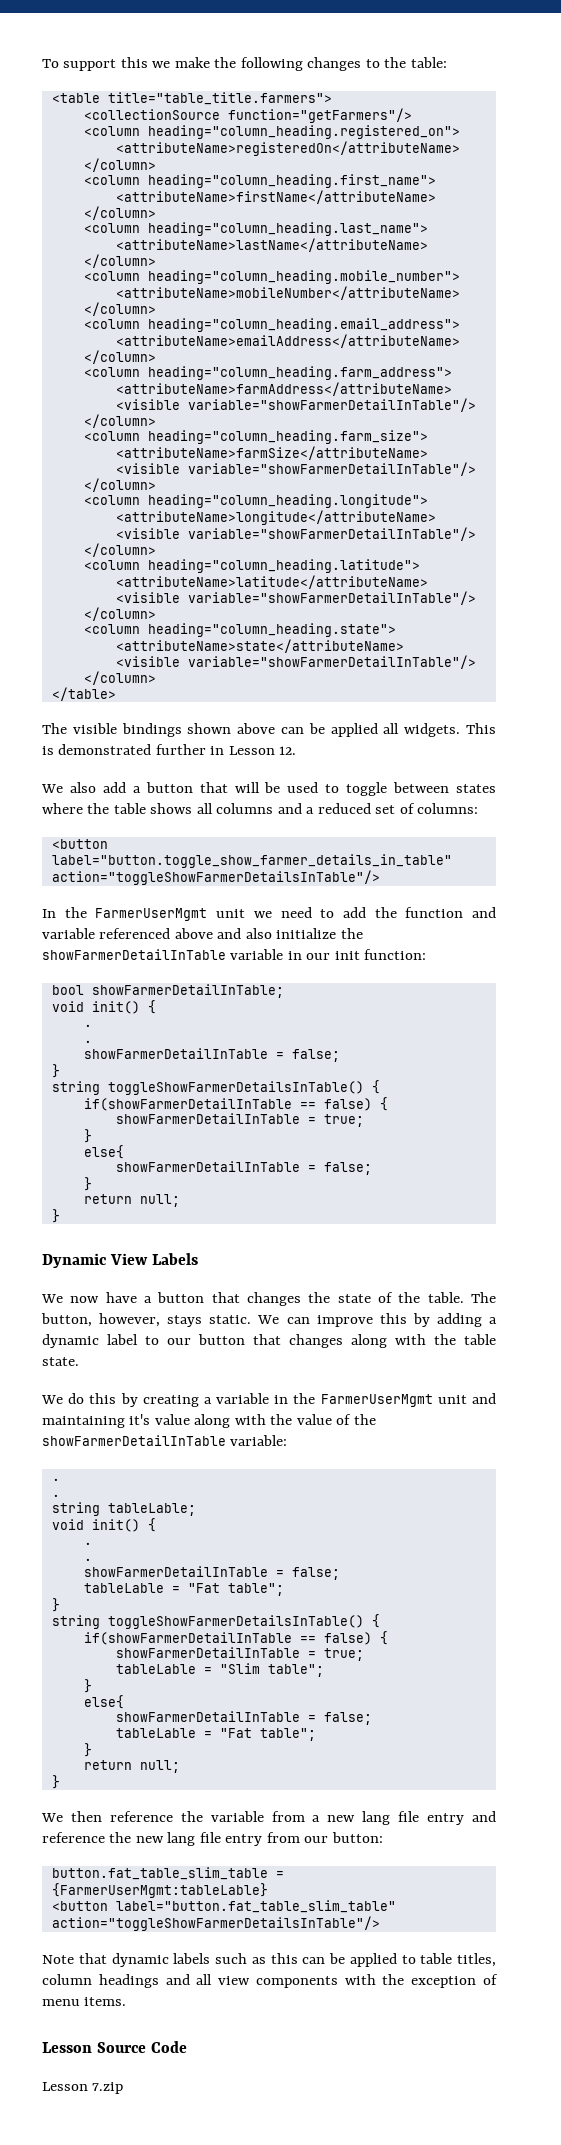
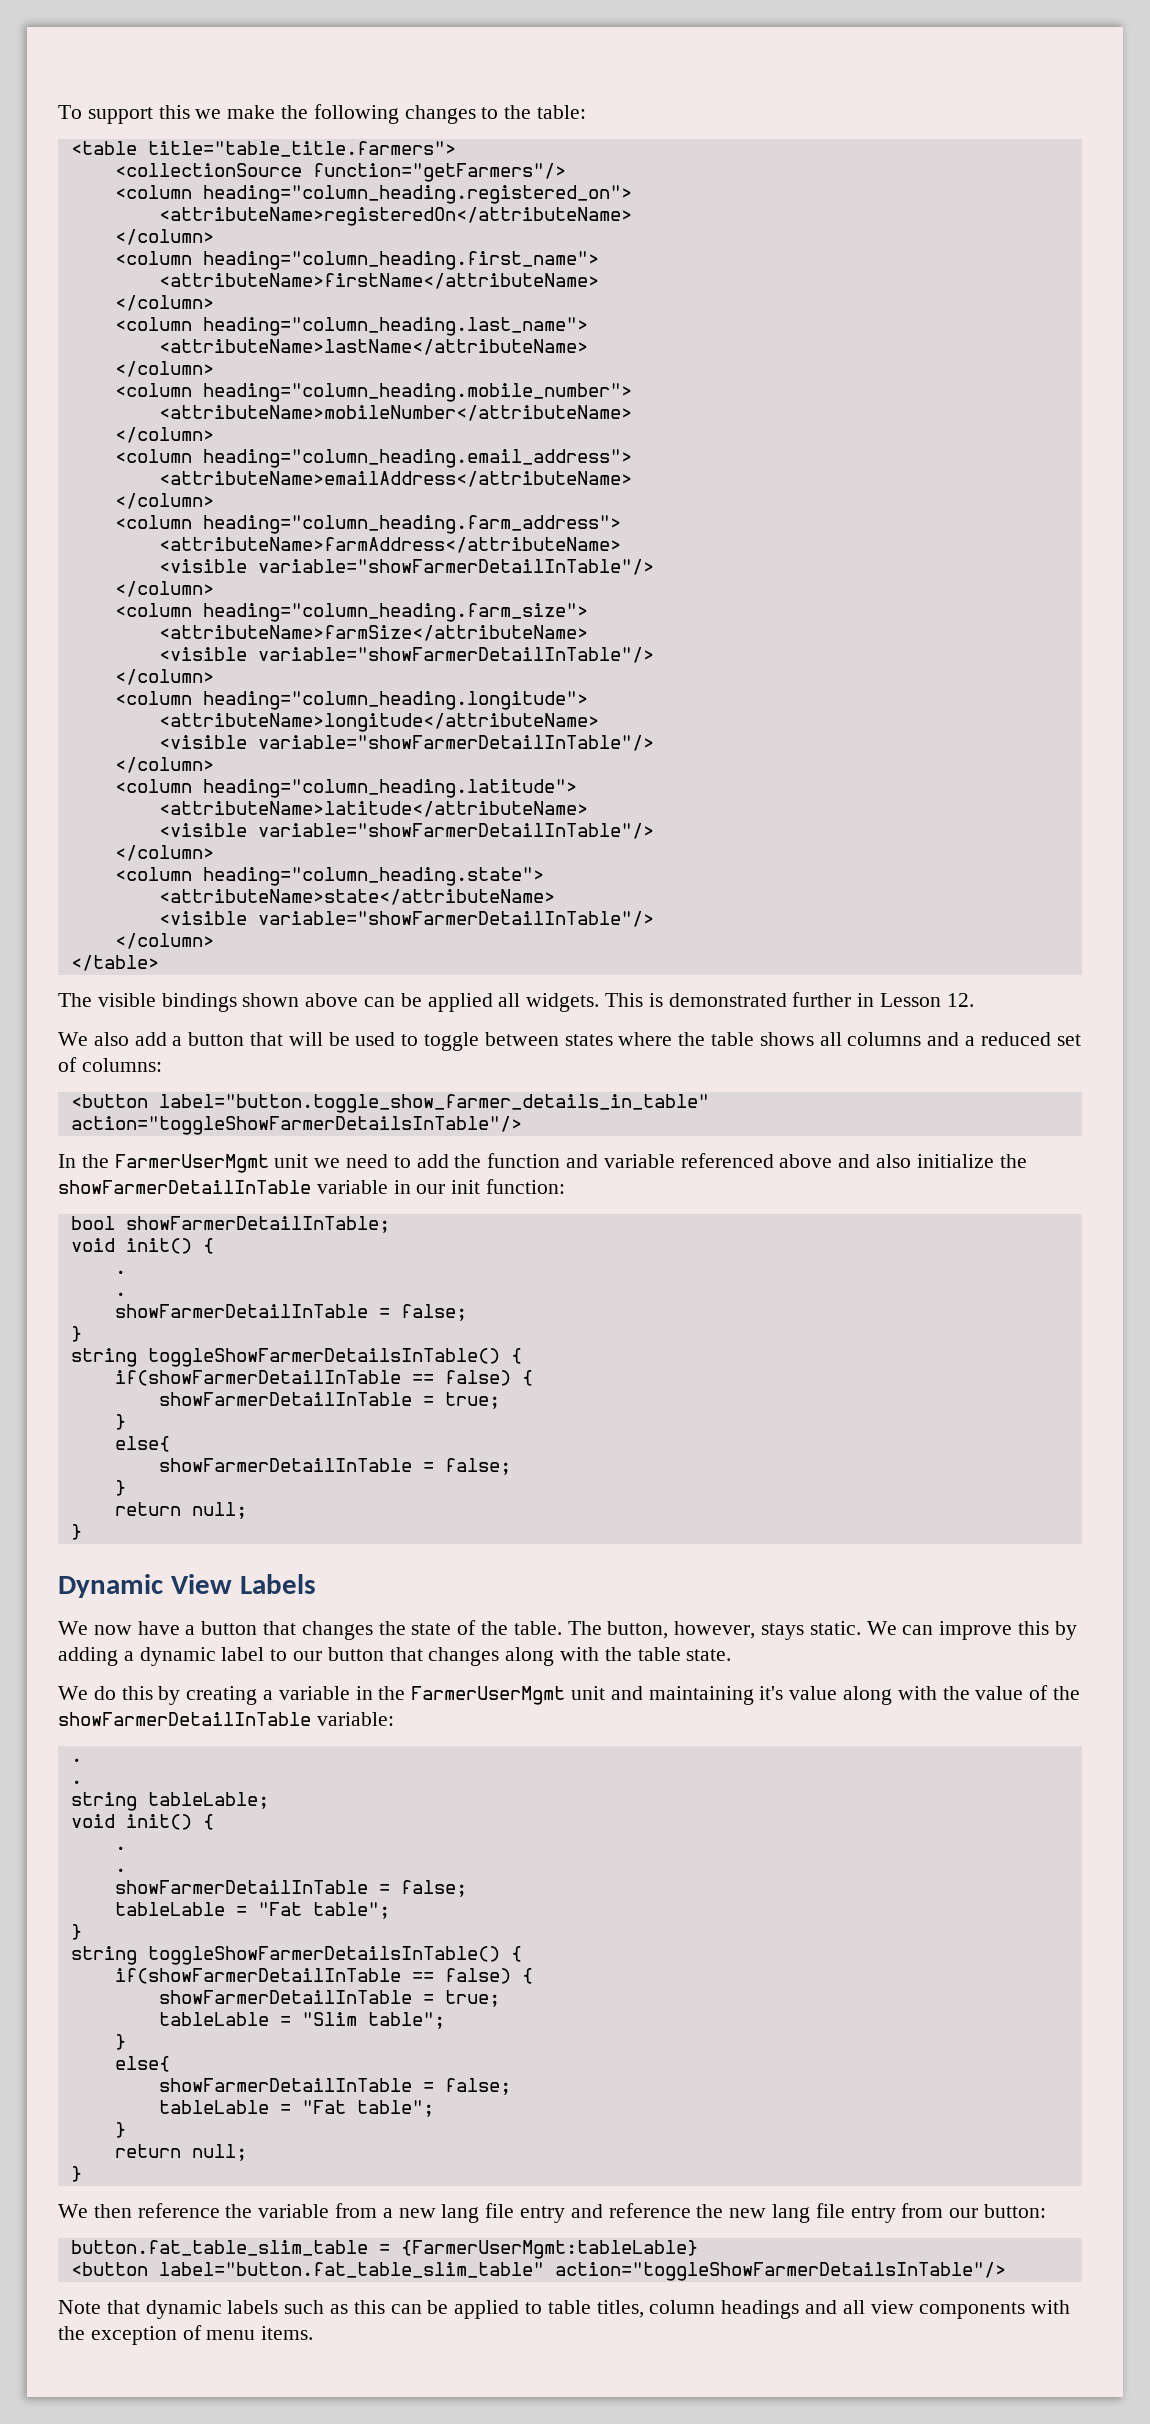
- Lesson Source Code
- Lesson 7.zip

